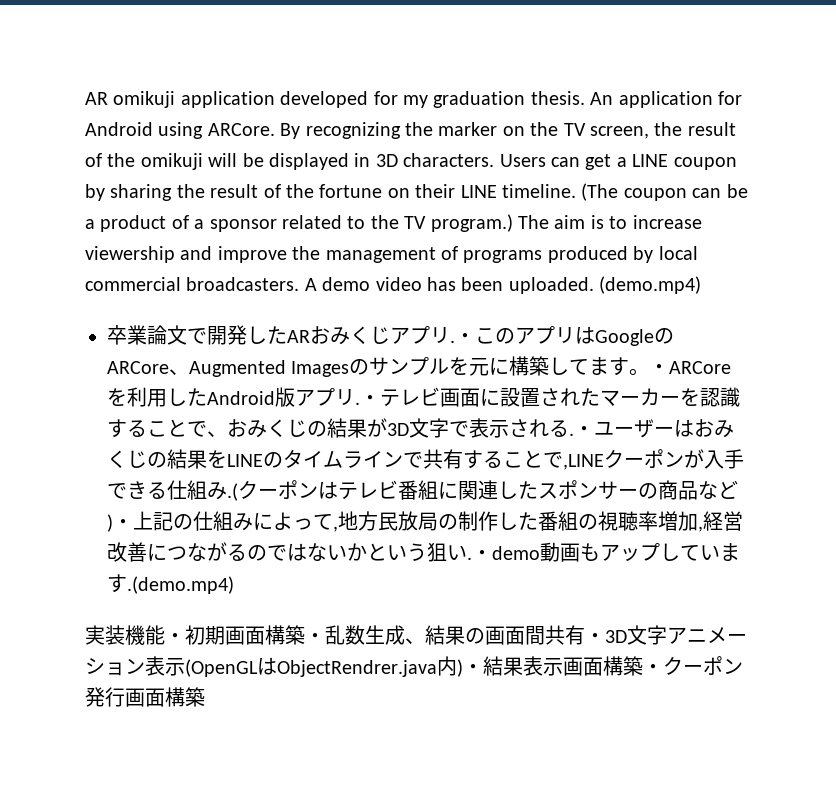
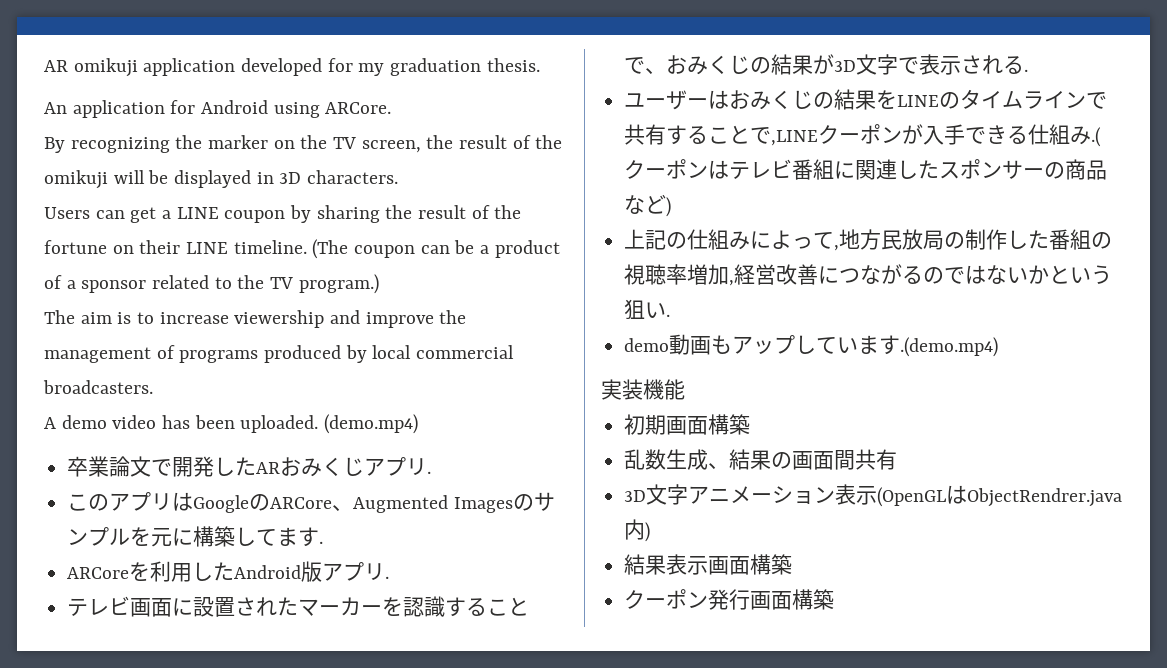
- AR omikuji application developed for my graduation thesis. An application for Android using ARCore. By recognizing the marker on the TV screen, the result of the omikuji will be displayed in 3D characters. Users can get a LINE coupon by sharing the result of the fortune on their LINE timeline.
+ AR omikuji application developed for my graduation thesis.
+ An application for Android using ARCore.
+ By recognizing the marker on the TV screen, the result of the omikuji will be displayed in 3D characters.
+ Users can get a LINE coupon by sharing the result of the fortune on their LINE timeline.
- (The coupon can be a product of a sponsor related to the TV program.) The aim is to increase viewership and improve the management of programs produced by local commercial broadcasters. A demo video has been uploaded.
+ (The coupon can be a product of a sponsor related to the TV program.)
+ The aim is to increase viewership and improve the management of programs produced by local commercial broadcasters.
+ A demo video has been uploaded.
- 卒業論文で開発したARおみくじアプリ.・このアプリはGoogleのARCore、Augmented Imagesのサンプルを元に構築してます。・ARCoreを利用したAndroid版アプリ.・テレビ画面に設置されたマーカーを認識することで、おみくじの結果が3D文字で表示される.・ユーザーはおみくじの結果をLINEのタイムラインで共有することで,LINEクーポンが入手できる仕組み.(クーポンはテレビ番組に関連したスポンサーの商品など)・上記の仕組みによって,地方民放局の制作した番組の視聴率増加,経営改善につながるのではないかという狙い.・demo動画もアップしています.(demo.mp4)
+ 卒業論文で開発したARおみくじアプリ.
+ このアプリはGoogleのARCore、Augmented Imagesのサンプルを元に構築してます.
+ ARCoreを利用したAndroid版アプリ.
+ テレビ画面に設置されたマーカーを認識することで、おみくじの結果が3D文字で表示される.
+ ユーザーはおみくじの結果をLINEのタイムラインで共有することで,LINEクーポンが入手できる仕組み.(クーポンはテレビ番組に関連したスポンサーの商品など)
+ 上記の仕組みによって,地方民放局の制作した番組の視聴率増加,経営改善につながるのではないかという狙い.
+ demo動画もアップしています.(demo.mp4)
- 実装機能・初期画面構築・乱数生成、結果の画面間共有・3D文字アニメーション表示(OpenGLはObjectRendrer.java内)・結果表示画面構築・クーポン発行画面構築
+ 実装機能
+ 初期画面構築
+ 乱数生成、結果の画面間共有
+ 3D文字アニメーション表示(OpenGLはObjectRendrer.java内)
+ 結果表示画面構築
+ クーポン発行画面構築

